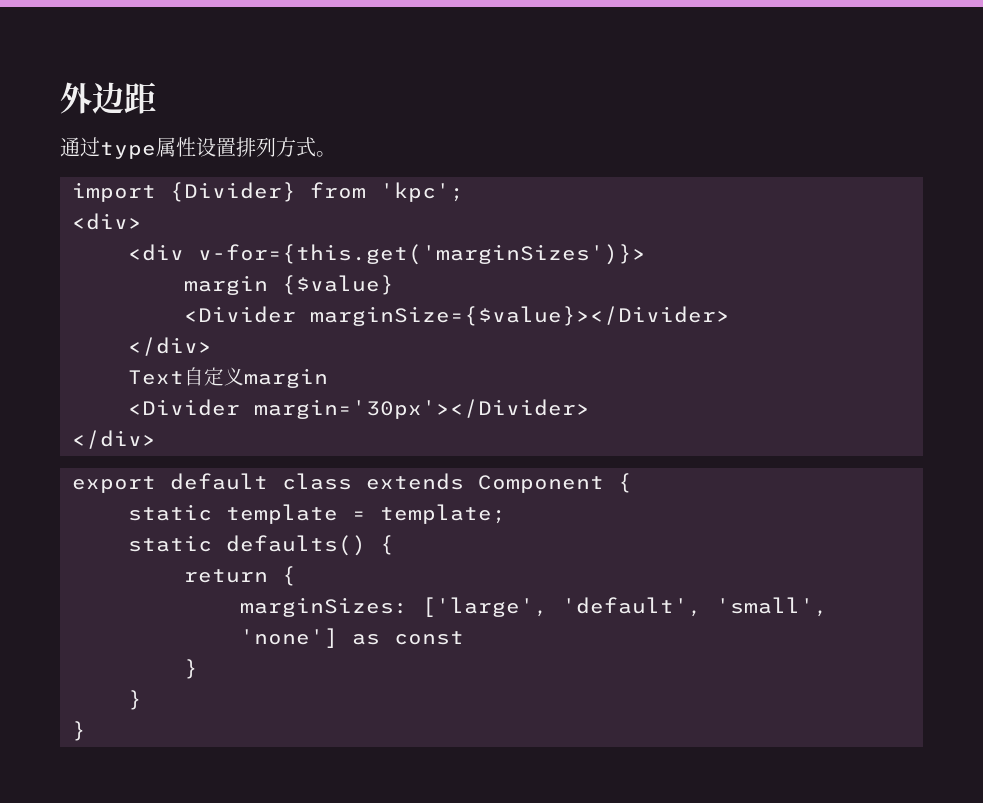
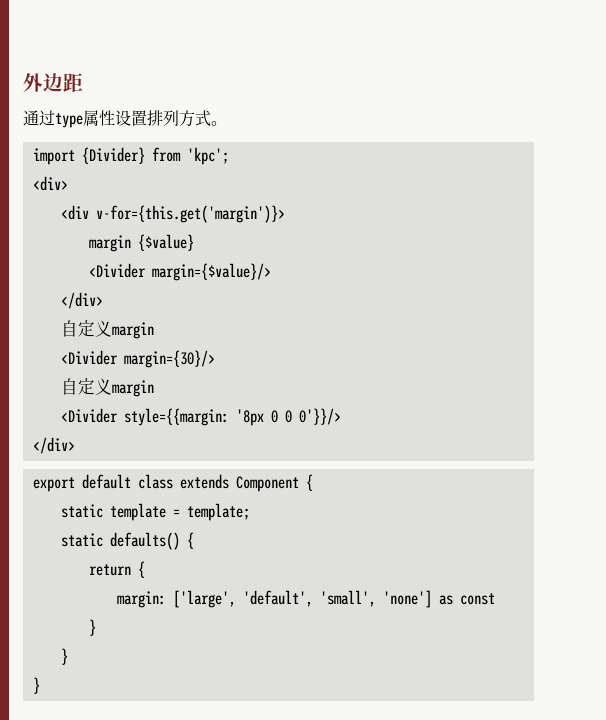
- <div v-for={this.get('marginSizes')}>
+ <div v-for={this.get('margin')}>
- <Divider marginSize={$value}></Divider>
+ <Divider margin={$value}/>
  </div>
- Text自定义margin
- <Divider margin='30px'></Divider>
+ 自定义margin
+ <Divider margin={30}/>
+ 自定义margin
+ <Divider style={{margin: '8px 0 0 0'}}/>
- marginSizes: ['large', 'default', 'small', 'none'] as const
+ margin: ['large', 'default', 'small', 'none'] as const

